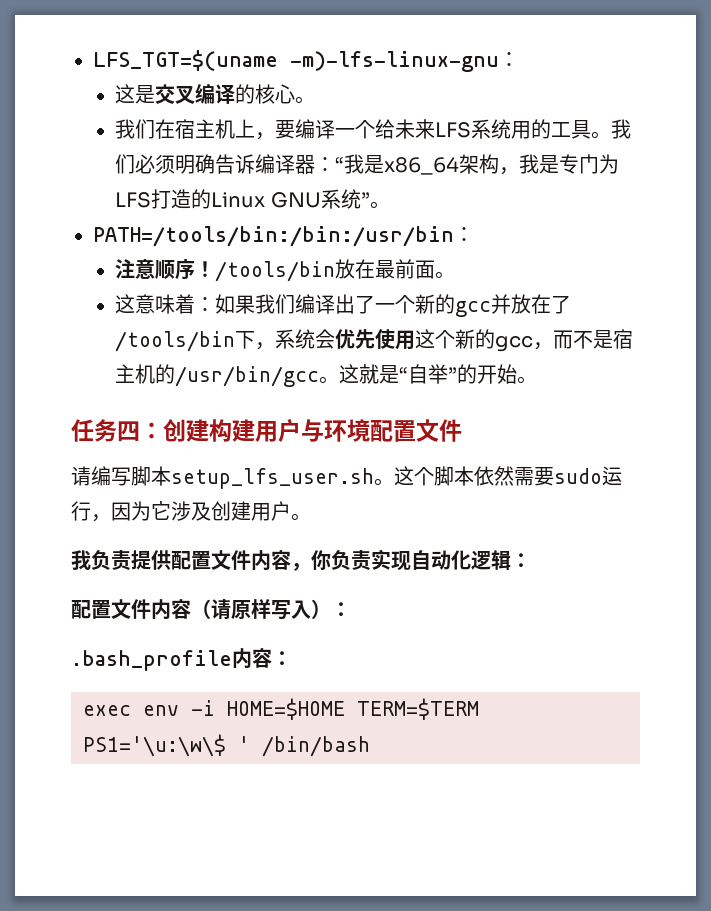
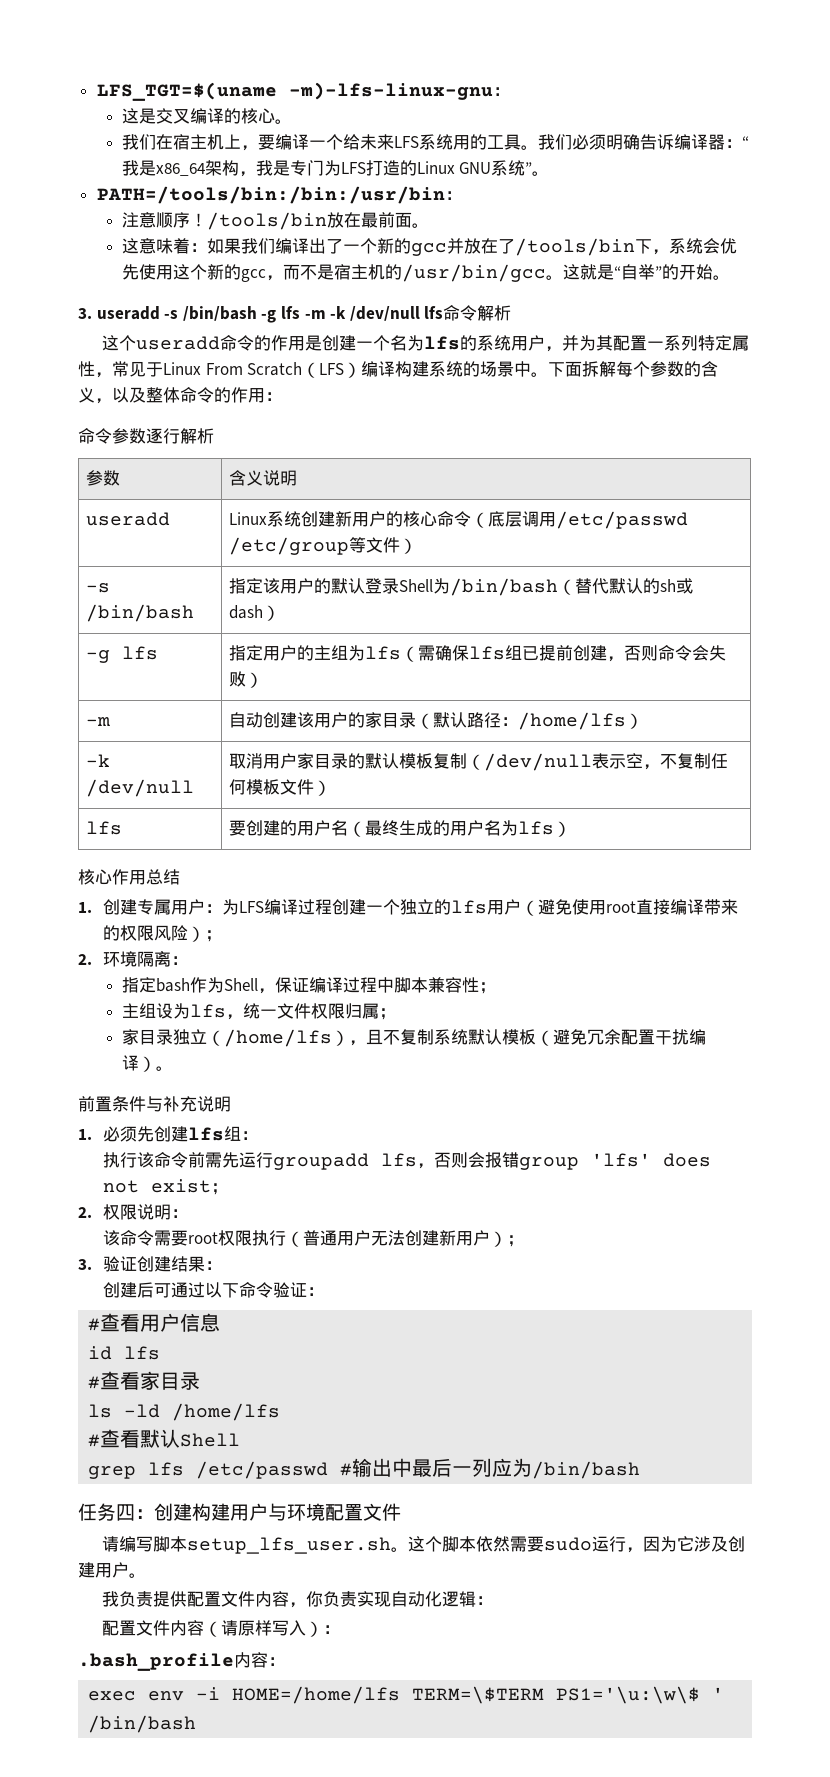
+ 3. useradd -s /bin/bash -g lfs -m -k /dev/null lfs命令解析
+ 这个useradd命令的作用是创建一个名为lfs的系统用户，并为其配置一系列特定属性，常见于Linux From Scratch（LFS）编译构建系统的场景中。下面拆解每个参数的含义，以及整体命令的作用：
+ 命令参数逐行解析
+ 参数 | 含义说明
+ useradd | Linux系统创建新用户的核心命令（底层调用/etc/passwd /etc/group等文件）
+ -s /bin/bash | 指定该用户的默认登录Shell为/bin/bash（替代默认的sh或dash）
+ -g lfs | 指定用户的主组为lfs（需确保lfs组已提前创建，否则命令会失败）
+ -m | 自动创建该用户的家目录（默认路径：/home/lfs）
+ -k /dev/null | 取消用户家目录的默认模板复制（/dev/null表示空，不复制任何模板文件）
+ lfs | 要创建的用户名（最终生成的用户名为lfs）
+ 核心作用总结
+ 1.创建专属用户：为LFS编译过程创建一个独立的lfs用户（避免使用root直接编译带来的权限风险）；
+ 2.环境隔离：
+ 指定bash作为Shell，保证编译过程中脚本兼容性；
+ 主组设为lfs，统一文件权限归属；
+ 家目录独立（/home/lfs），且不复制系统默认模板（避免冗余配置干扰编译）。
+ 前置条件与补充说明
+ 1.必须先创建lfs组：
+ 执行该命令前需先运行groupadd lfs，否则会报错group 'lfs' does not exist；
+ 2.权限说明：
+ 该命令需要root权限执行（普通用户无法创建新用户）；
+ 3.验证创建结果：
+ 创建后可通过以下命令验证：
+ #查看用户信息
+ id lfs
+ #查看家目录
+ ls -ld /home/lfs
+ #查看默认Shell
+ grep lfs /etc/passwd #输出中最后一列应为/bin/bash
- exec env -i HOME=$HOME TERM=$TERM PS1='\u:\w\$ ' /bin/bash
+ exec env -i HOME=/home/lfs TERM=\$TERM PS1='\u:\w\$ ' /bin/bash

